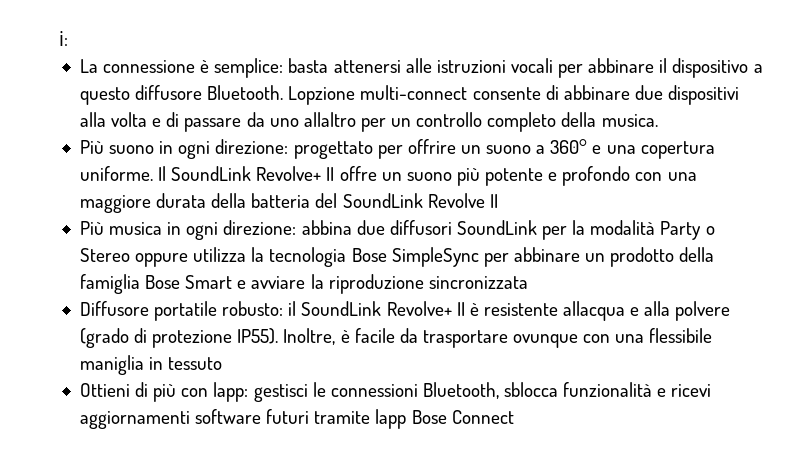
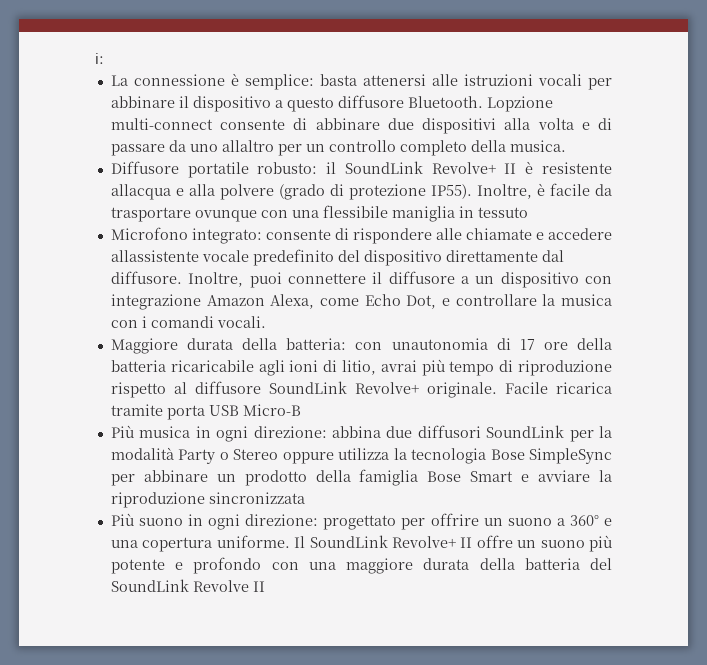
+ Diffusore portatile robusto: il SoundLink Revolve+ II è resistente allacqua e alla polvere (grado di protezione IP55). Inoltre, è facile da trasportare ovunque con una flessibile maniglia in tessuto
+ Microfono integrato: consente di rispondere alle chiamate e accedere allassistente vocale predefinito del dispositivo direttamente dal diffusore. Inoltre, puoi connettere il diffusore a un dispositivo con integrazione Amazon Alexa, come Echo Dot, e controllare la musica con i comandi vocali.
+ Maggiore durata della batteria: con unautonomia di 17 ore della batteria ricaricabile agli ioni di litio, avrai più tempo di riproduzione rispetto al diffusore SoundLink Revolve+ originale. Facile ricarica tramite porta USB Micro-B
+ Più musica in ogni direzione: abbina due diffusori SoundLink per la modalità Party o Stereo oppure utilizza la tecnologia Bose SimpleSync per abbinare un prodotto della famiglia Bose Smart e avviare la riproduzione sincronizzata
- Più musica in ogni direzione: abbina due diffusori SoundLink per la modalità Party o Stereo oppure utilizza la tecnologia Bose SimpleSync per abbinare un prodotto della famiglia Bose Smart e avviare la riproduzione sincronizzata
- Diffusore portatile robusto: il SoundLink Revolve+ II è resistente allacqua e alla polvere (grado di protezione IP55). Inoltre, è facile da trasportare ovunque con una flessibile maniglia in tessuto
- Ottieni di più con lapp: gestisci le connessioni Bluetooth, sblocca funzionalità e ricevi aggiornamenti software futuri tramite lapp Bose Connect

